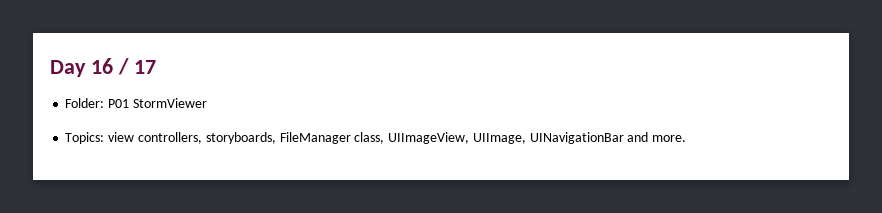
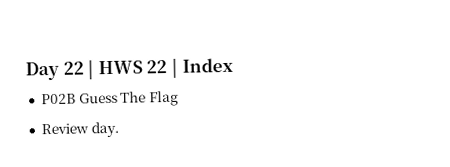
- Day 16 / 17
- Folder: P01 StormViewer
- Topics: view controllers, storyboards, FileManager class, UIImageView, UIImage, UINavigationBar and more.
+ Day 22 | HWS 22 | Index
+ P02B Guess The Flag
+ Review day.

